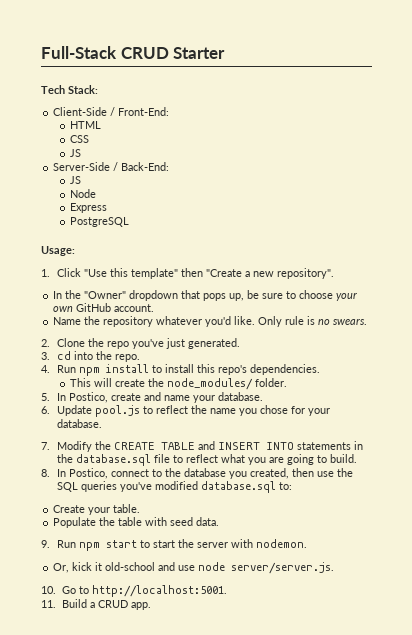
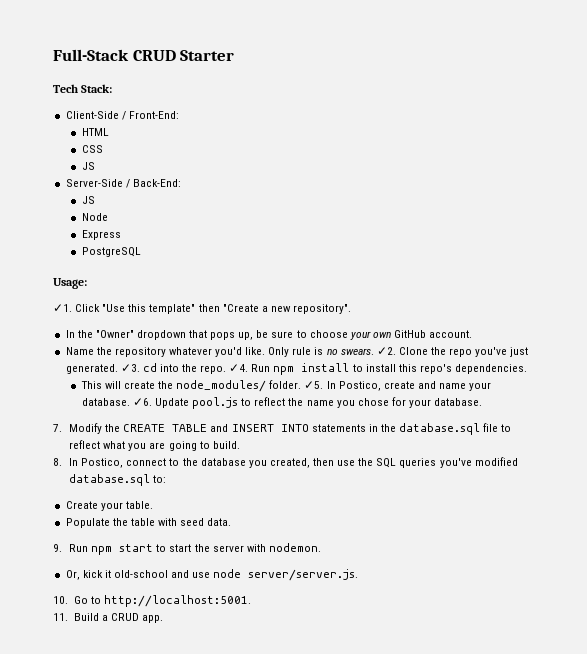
- 1. Click "Use this template" then "Create a new repository".
+ ✓1. Click "Use this template" then "Create a new repository".
- Only rule is no swears.
- 2. Clone the repo you've just generated.
- 3. cd into the repo.
- 4. Run npm install to install this repo's dependencies.
+ Only rule is no swears. ✓2. Clone the repo you've just generated. ✓3. cd into the repo. ✓4. Run npm install to install this repo's dependencies.
- This will create the node_modules/ folder.
- 5. In Postico, create and name your database.
- 6. Update pool.js to reflect the name you chose for your database.
+ This will create the node_modules/ folder. ✓5. In Postico, create and name your database. ✓6. Update pool.js to reflect the name you chose for your database.

